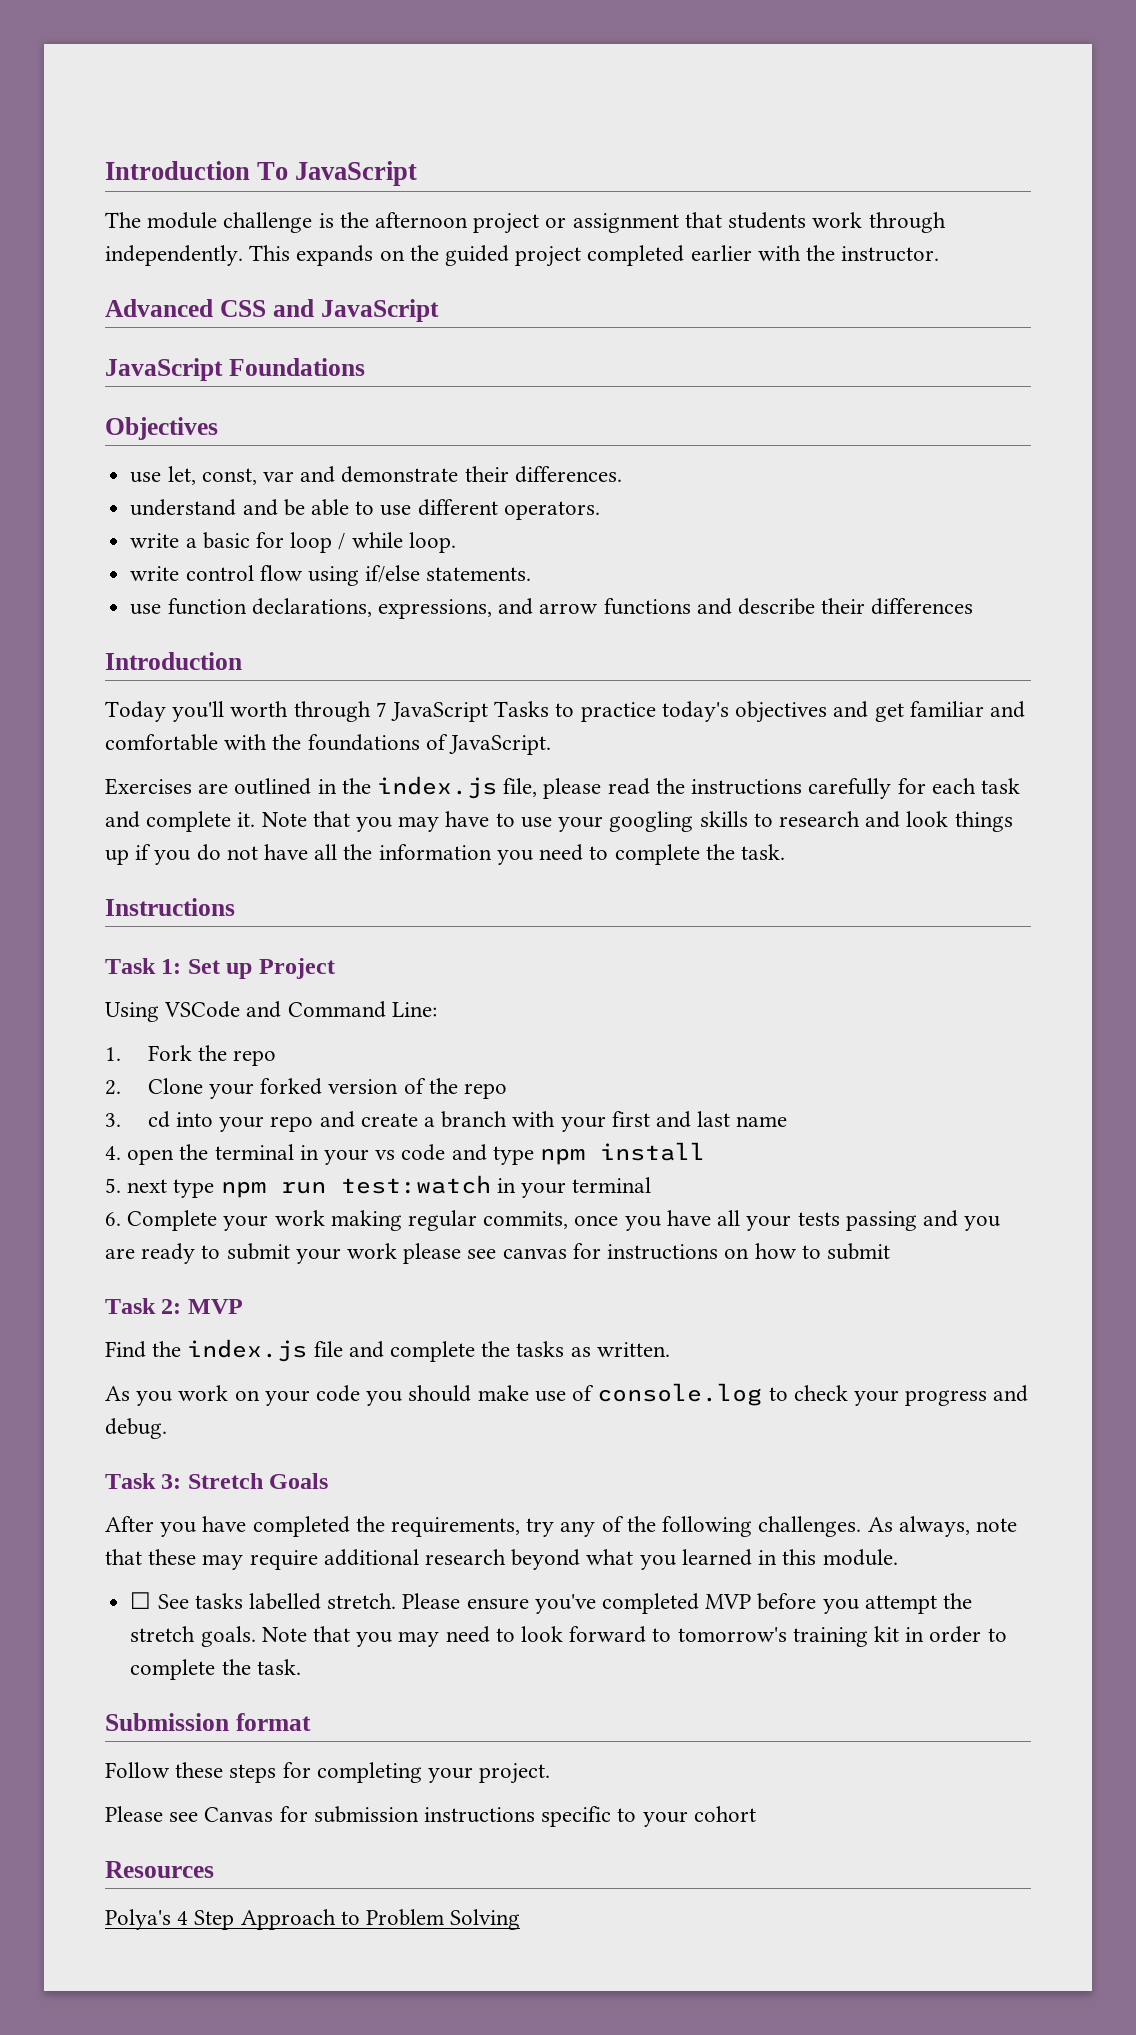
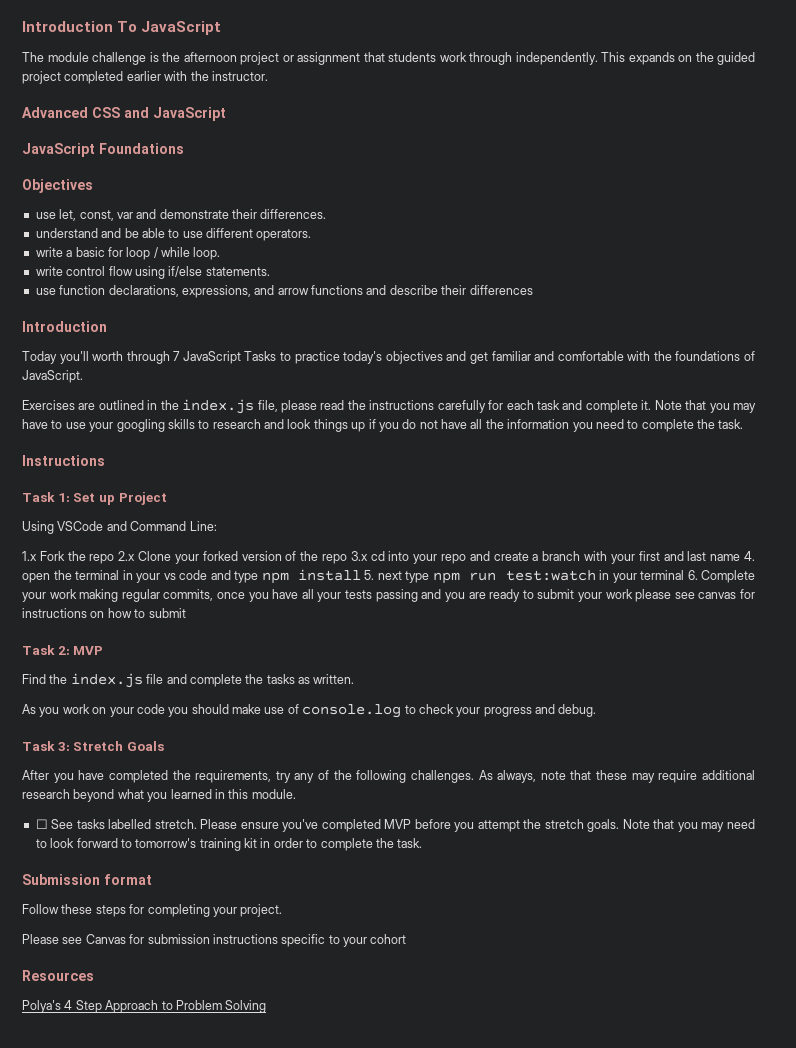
- 1. Fork the repo
- 2. Clone your forked version of the repo
- 3. cd into your repo and create a branch with your first and last name
- 4. open the terminal in your vs code and type npm install
- 5. next type npm run test:watch in your terminal
- 6. Complete your work making regular commits, once you have all your tests passing and you are ready to submit your work please see canvas for instructions on how to submit
+ 1.x Fork the repo 2.x Clone your forked version of the repo 3.x cd into your repo and create a branch with your first and last name 4. open the terminal in your vs code and type npm install 5. next type npm run test:watch in your terminal 6. Complete your work making regular commits, once you have all your tests passing and you are ready to submit your work please see canvas for instructions on how to submit

